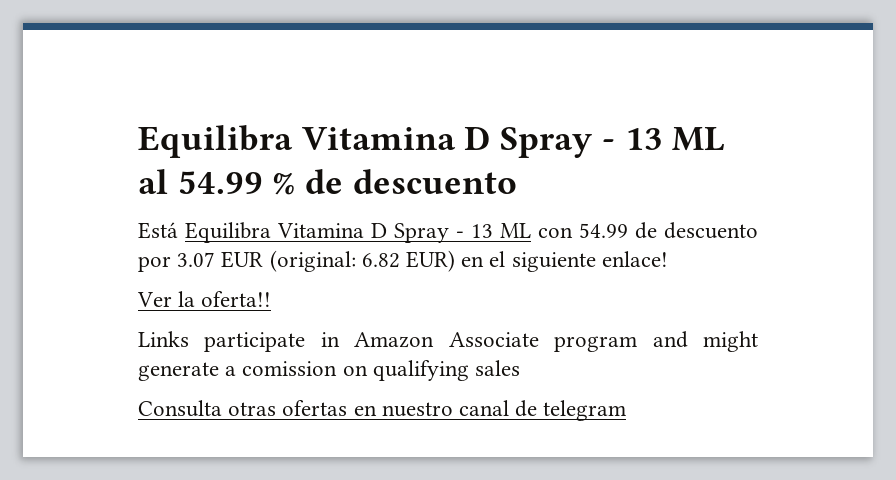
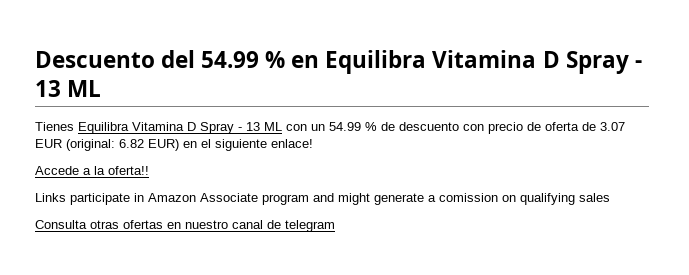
- Equilibra Vitamina D Spray - 13 ML al 54.99 % de descuento
- Está Equilibra Vitamina D Spray - 13 ML con 54.99 de descuento por 3.07 EUR (original: 6.82 EUR) en el siguiente enlace!
+ Descuento del 54.99 % en Equilibra Vitamina D Spray - 13 ML
+ Tienes Equilibra Vitamina D Spray - 13 ML con un 54.99 % de descuento con precio de oferta de 3.07 EUR (original: 6.82 EUR) en el siguiente enlace!
- Ver la oferta!!
+ Accede a la oferta!!

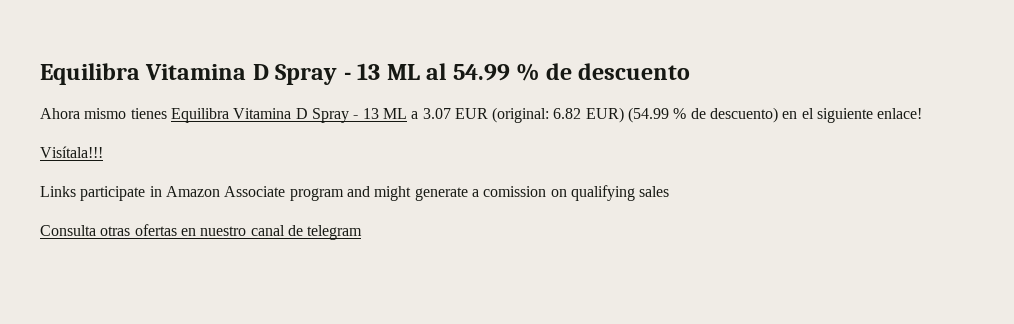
- Descuento del 54.99 % en Equilibra Vitamina D Spray - 13 ML
- Tienes Equilibra Vitamina D Spray - 13 ML con un 54.99 % de descuento con precio de oferta de 3.07 EUR (original: 6.82 EUR) en el siguiente enlace!
+ Equilibra Vitamina D Spray - 13 ML al 54.99 % de descuento
+ Ahora mismo tienes Equilibra Vitamina D Spray - 13 ML a 3.07 EUR (original: 6.82 EUR) (54.99 % de descuento) en el siguiente enlace!
- Accede a la oferta!!
+ Visítala!!!

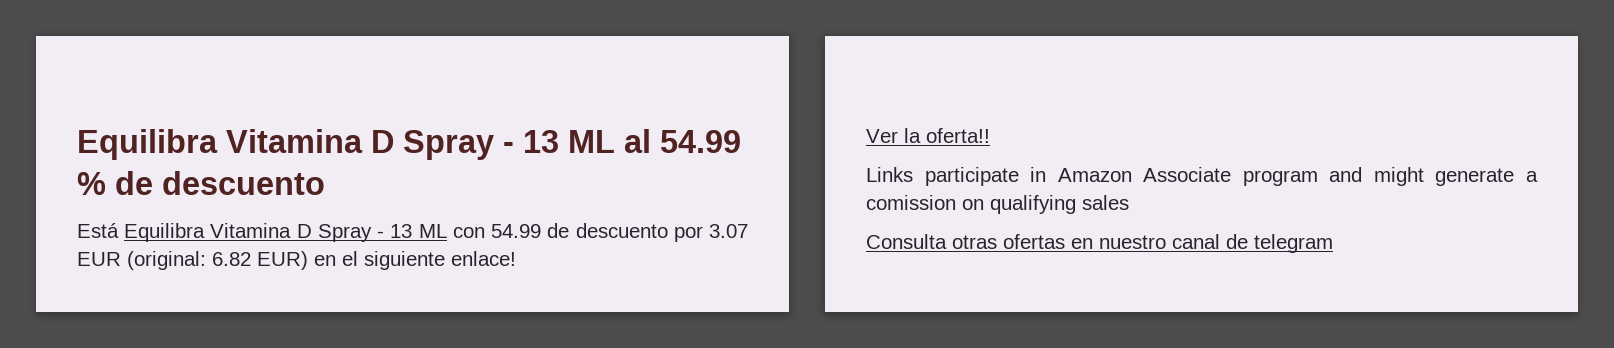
- Ahora mismo tienes Equilibra Vitamina D Spray - 13 ML a 3.07 EUR (original: 6.82 EUR) (54.99 % de descuento) en el siguiente enlace!
+ Está Equilibra Vitamina D Spray - 13 ML con 54.99 de descuento por 3.07 EUR (original: 6.82 EUR) en el siguiente enlace!
- Visítala!!!
+ Ver la oferta!!

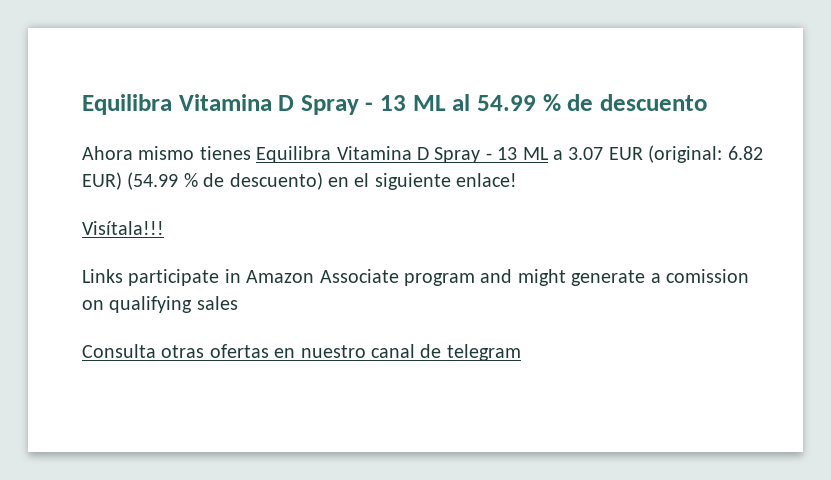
- Está Equilibra Vitamina D Spray - 13 ML con 54.99 de descuento por 3.07 EUR (original: 6.82 EUR) en el siguiente enlace!
+ Ahora mismo tienes Equilibra Vitamina D Spray - 13 ML a 3.07 EUR (original: 6.82 EUR) (54.99 % de descuento) en el siguiente enlace!
- Ver la oferta!!
+ Visítala!!!

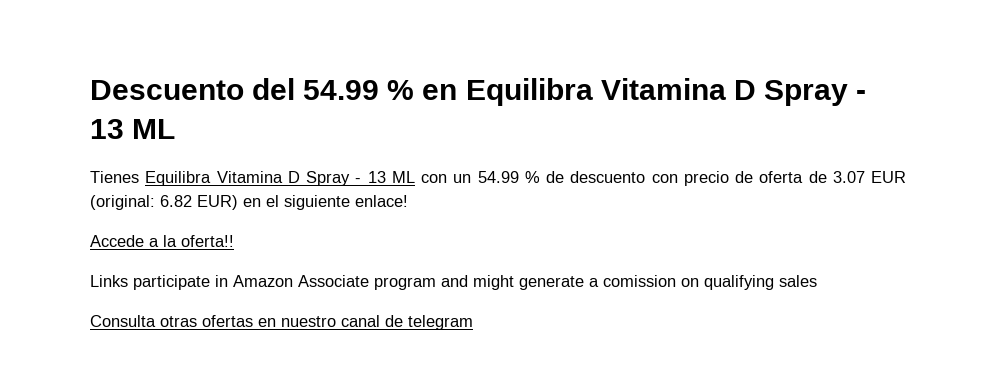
- Equilibra Vitamina D Spray - 13 ML al 54.99 % de descuento
- Ahora mismo tienes Equilibra Vitamina D Spray - 13 ML a 3.07 EUR (original: 6.82 EUR) (54.99 % de descuento) en el siguiente enlace!
+ Descuento del 54.99 % en Equilibra Vitamina D Spray - 13 ML
+ Tienes Equilibra Vitamina D Spray - 13 ML con un 54.99 % de descuento con precio de oferta de 3.07 EUR (original: 6.82 EUR) en el siguiente enlace!
- Visítala!!!
+ Accede a la oferta!!

